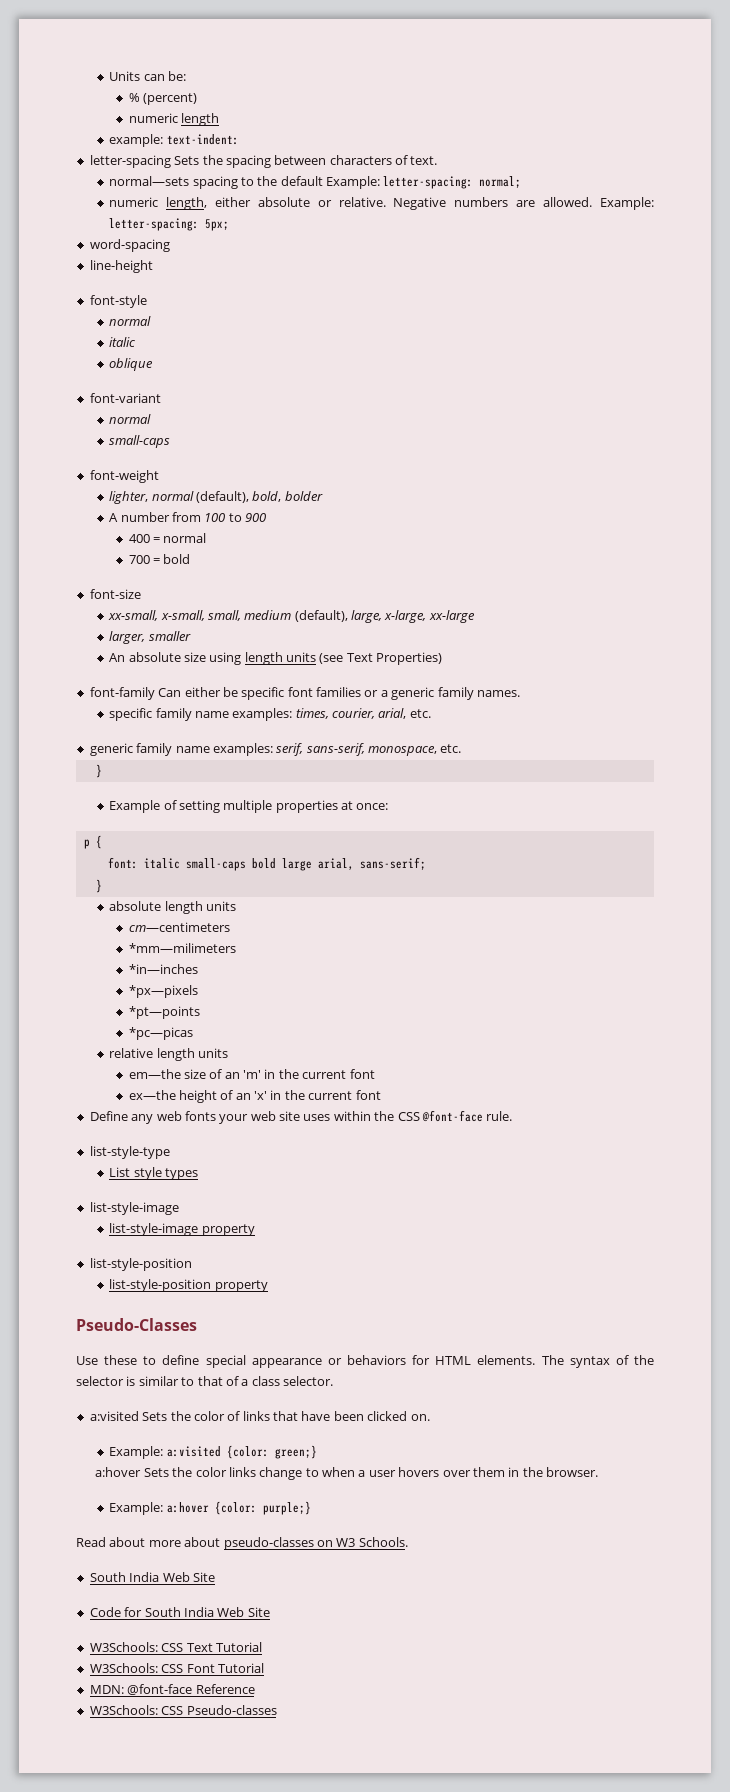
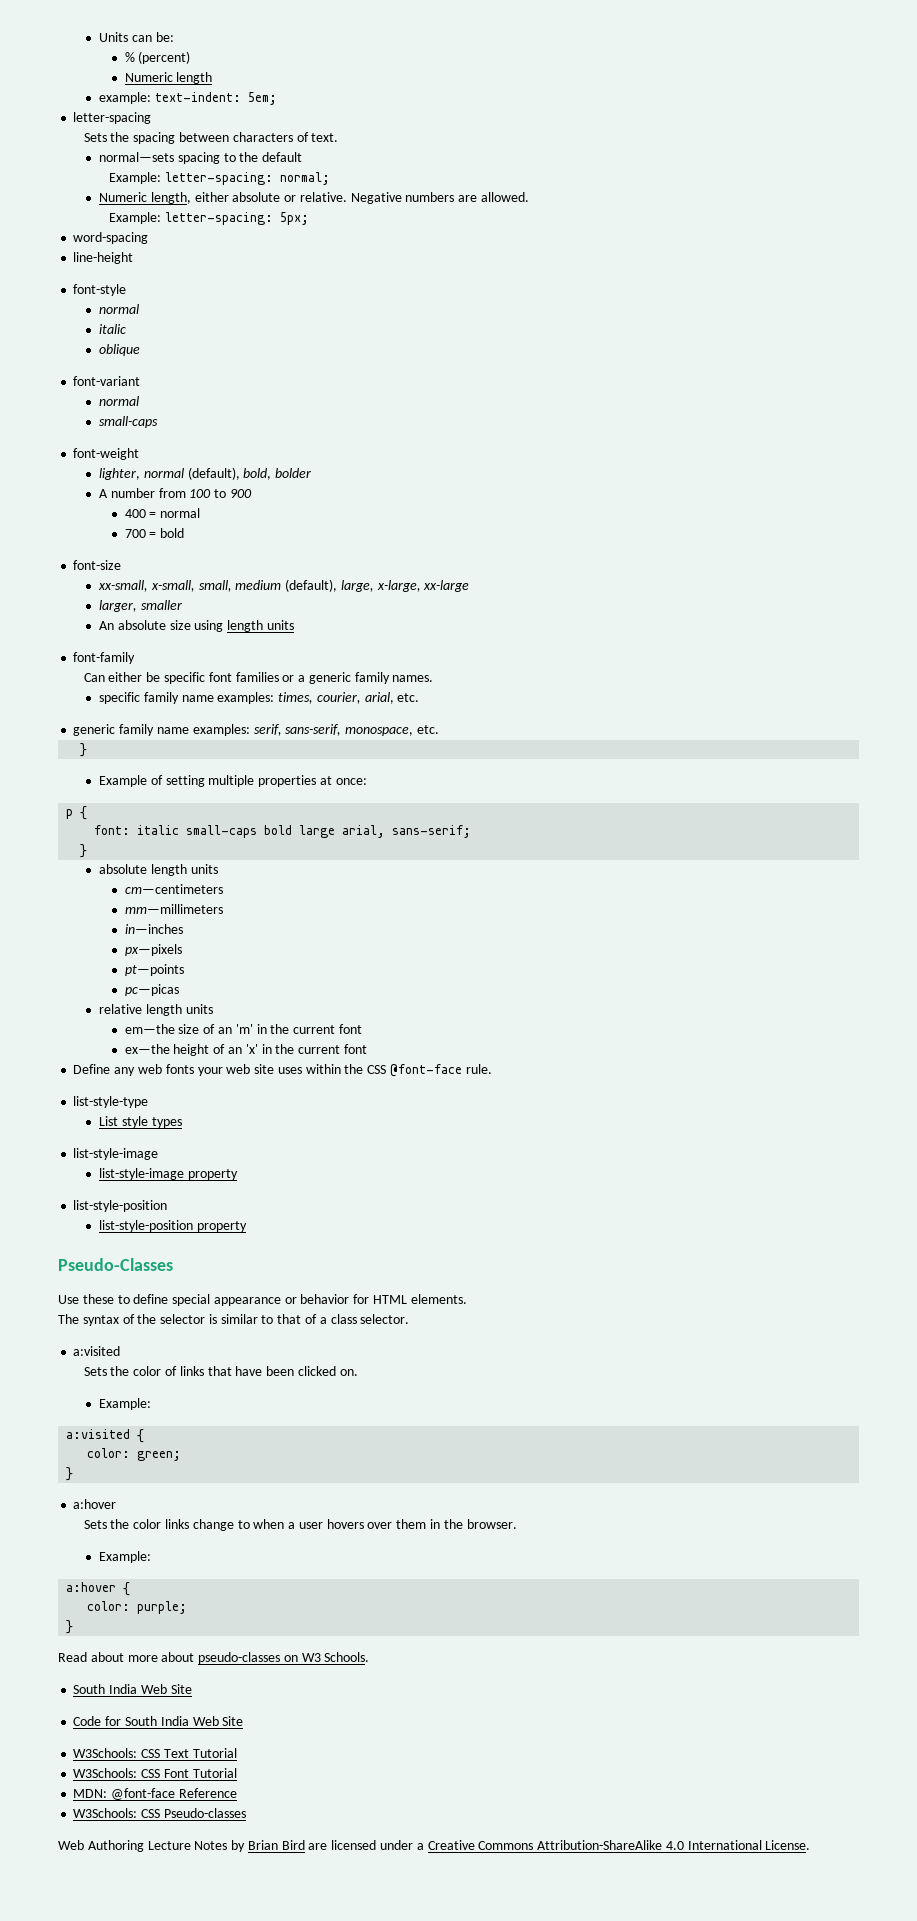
- numeric length
+ Numeric length
- example: text-indent:
+ example: text-indent: 5em;
- letter-spacing Sets the spacing between characters of text.
+ letter-spacing
+ Sets the spacing between characters of text.
- normal—sets spacing to the default Example: letter-spacing: normal;
+ normal—sets spacing to the default
+ Example: letter-spacing: normal;
- numeric length, either absolute or relative.
+ Numeric length, either absolute or relative.
- Negative numbers are allowed. Example: letter-spacing: 5px;
+ Negative numbers are allowed.
+ Example: letter-spacing: 5px;
- An absolute size using length units (see Text Properties)
+ An absolute size using length units
- font-family Can either be specific font families or a generic family names.
+ font-family
+ Can either be specific font families or a generic family names.
- *mm—milimeters
- *in—inches
- *px—pixels
- *pt—points
- *pc—picas
+ mm—millimeters
+ in—inches
+ px—pixels
+ pt—points
+ pc—picas
- Use these to define special appearance or behaviors for HTML elements. The syntax of the selector is similar to that of a class selector.
- a:visited Sets the color of links that have been clicked on.
- Example: a:visited {color: green;}
- a:hover Sets the color links change to when a user hovers over them in the browser.
- Example: a:hover {color: purple;}
+ Use these to define special appearance or behavior for HTML elements.
+ The syntax of the selector is similar to that of a class selector.
+ a:visited
+ Sets the color of links that have been clicked on.
+ Example:
+ a:visited {
+ color: green;
+ }
+ a:hover
+ Sets the color links change to when a user hovers over them in the browser.
+ Example:
+ a:hover {
+ color: purple;
+ }
+ Web Authoring Lecture Notes by Brian Bird are licensed under a Creative Commons Attribution-ShareAlike 4.0 International License.

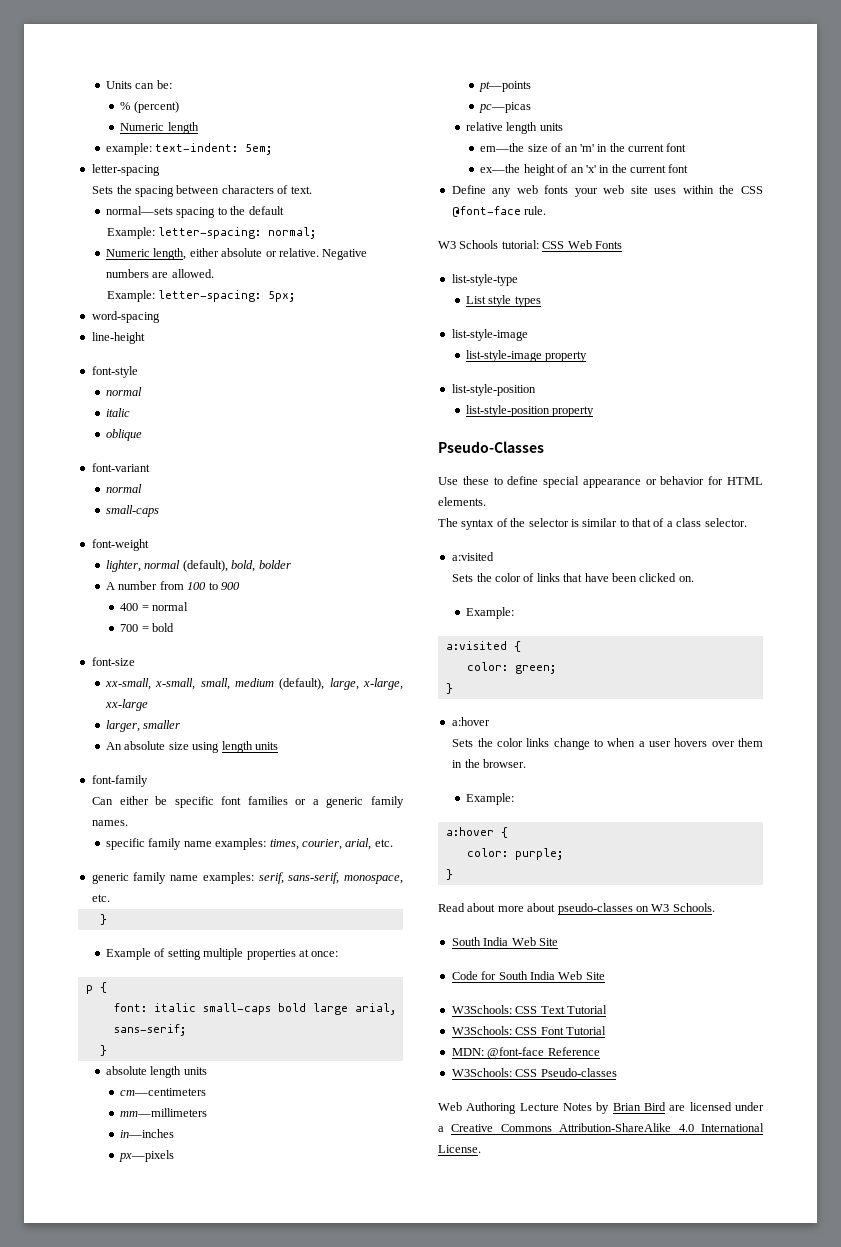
+ W3 Schools tutorial: CSS Web Fonts

